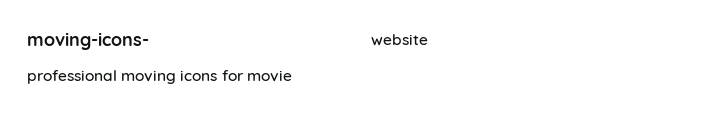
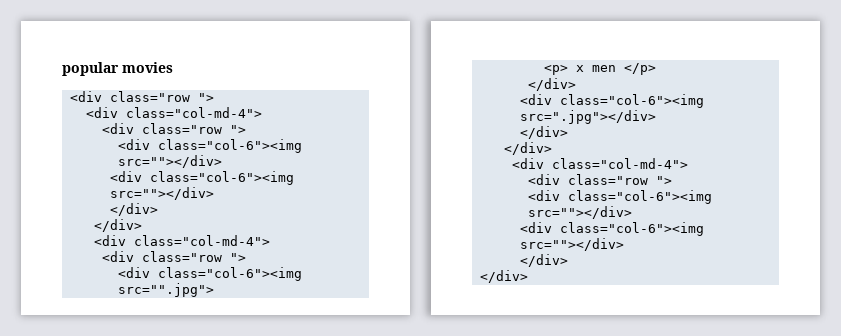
- moving-icons-
- professional moving icons for movie website
+ popular movies
+ <div class="row ">
+ <div class="col-md-4">
+ <div class="row ">
+ <div class="col-6"><img src=""></div>
+ <div class="col-6"><img src=""></div>
+ </div>
+ </div>
+ <div class="col-md-4">
+ <div class="row ">
+ <div class="col-6"><img src="".jpg">
+ <p> x men </p>
+ </div>
+ <div class="col-6"><img src=".jpg"></div>
+ </div>
+ </div>
+ <div class="col-md-4">
+ <div class="row ">
+ <div class="col-6"><img src=""></div>
+ <div class="col-6"><img src=""></div>
+ </div>
+ </div>

